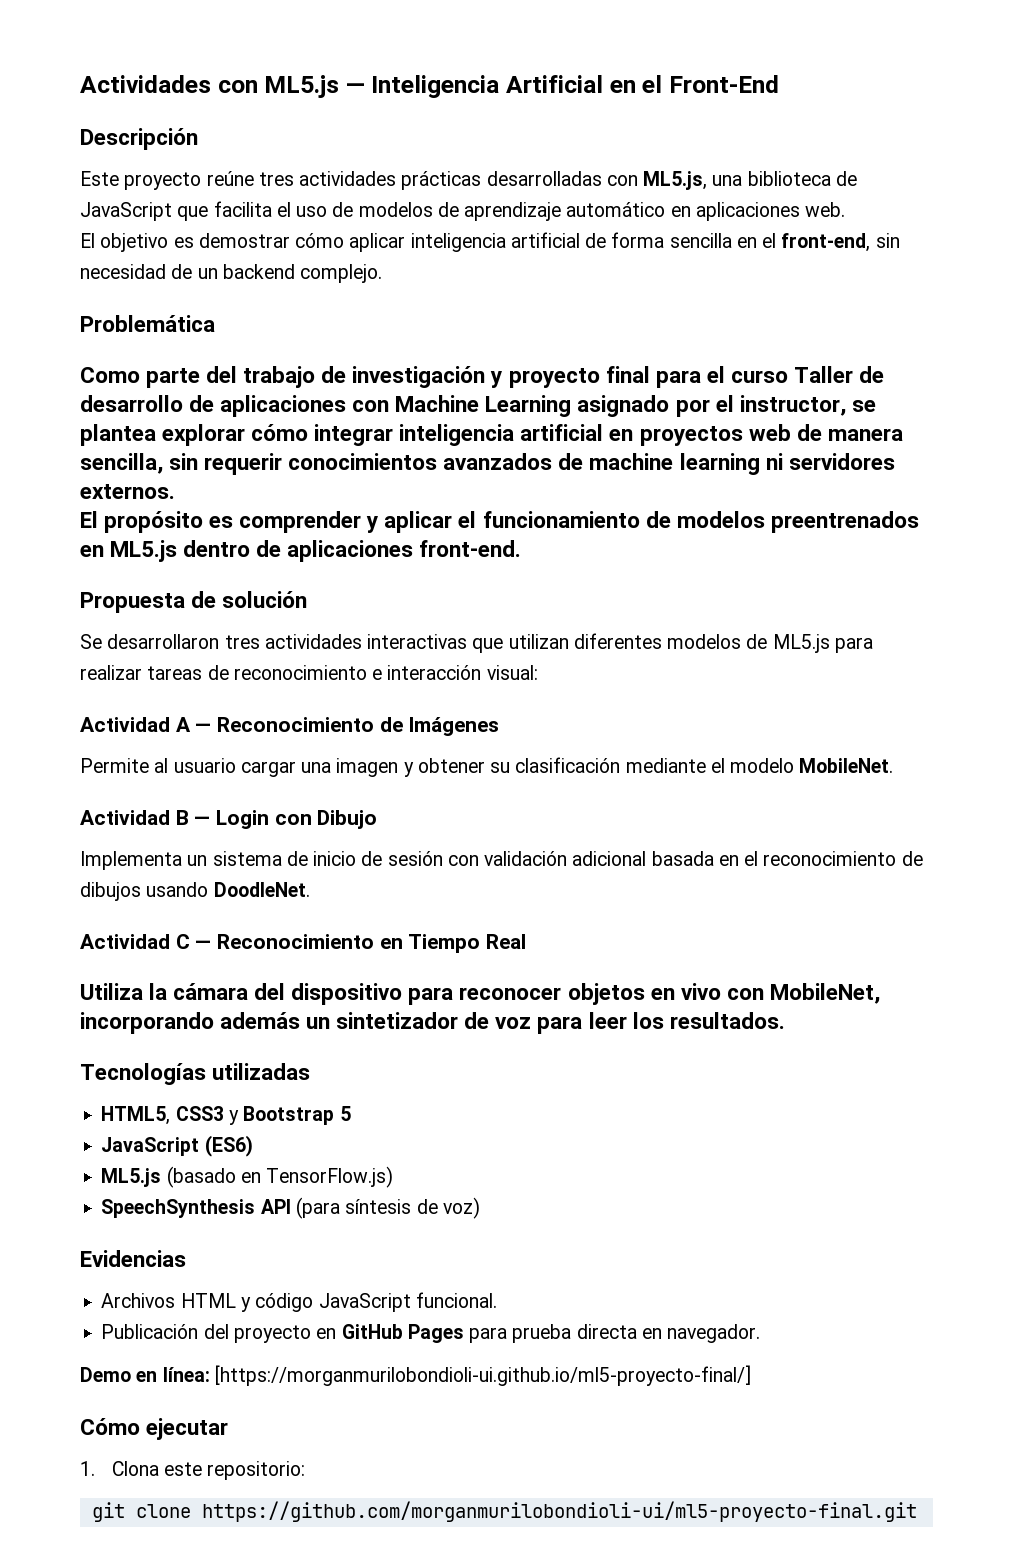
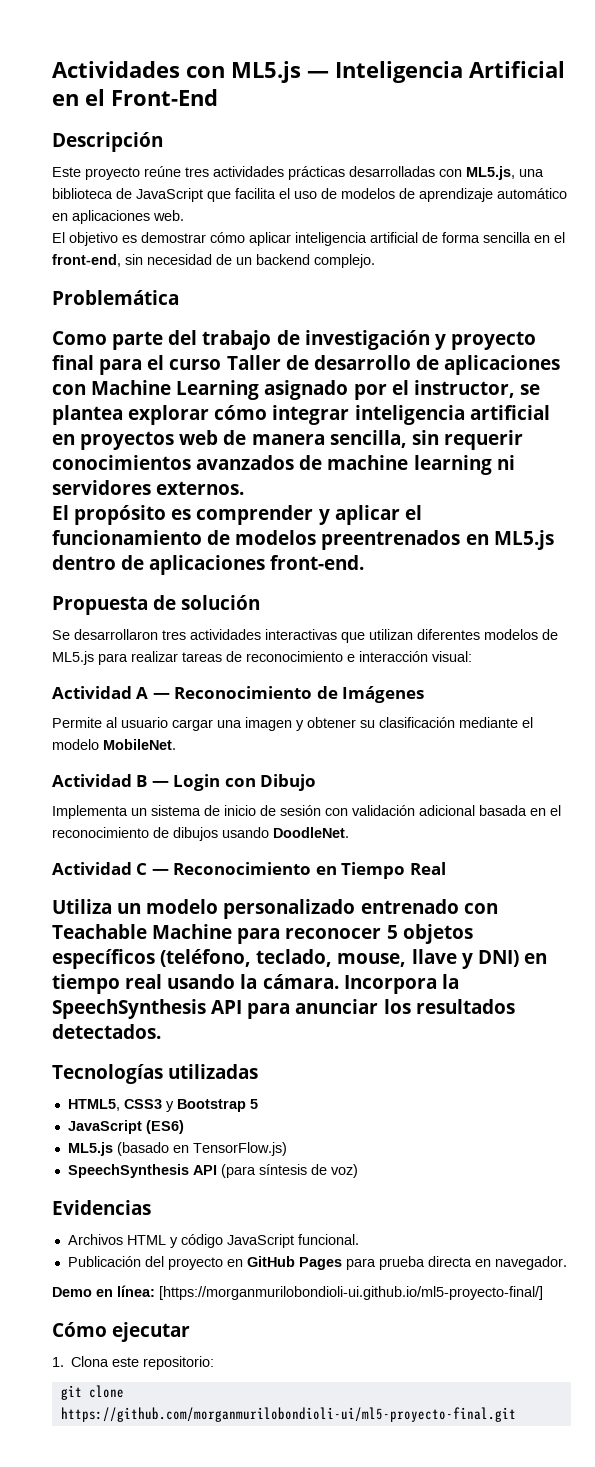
- Utiliza la cámara del dispositivo para reconocer objetos en vivo con MobileNet, incorporando además un sintetizador de voz para leer los resultados.
+ Utiliza un modelo personalizado entrenado con Teachable Machine para reconocer 5 objetos específicos (teléfono, teclado, mouse, llave y DNI) en tiempo real usando la cámara. Incorpora la SpeechSynthesis API para anunciar los resultados detectados.

